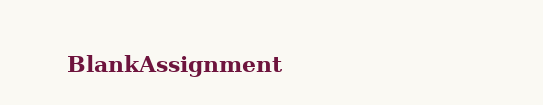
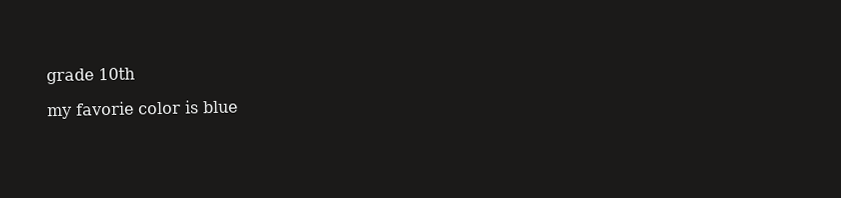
- BlankAssignment
+ grade 10th
+ my favorie color is blue

